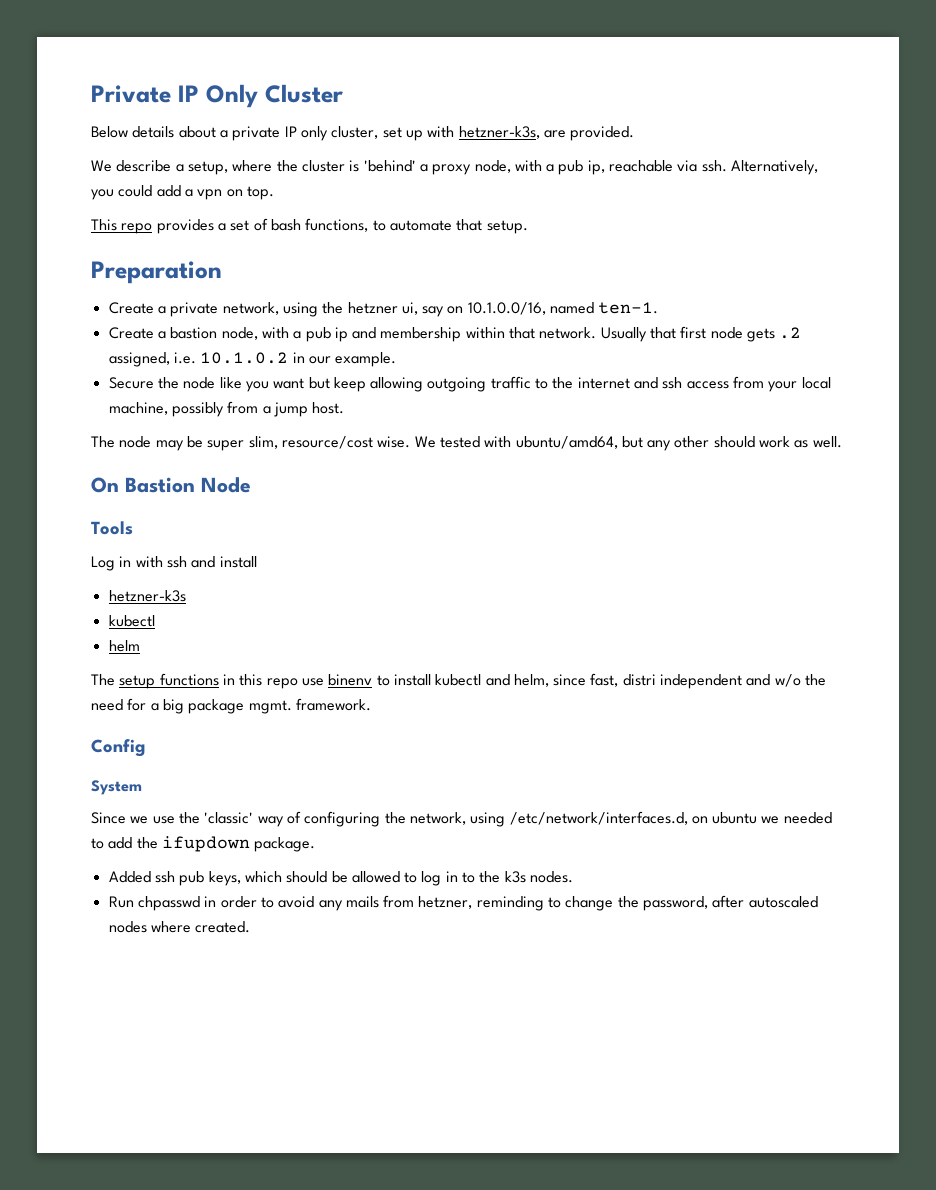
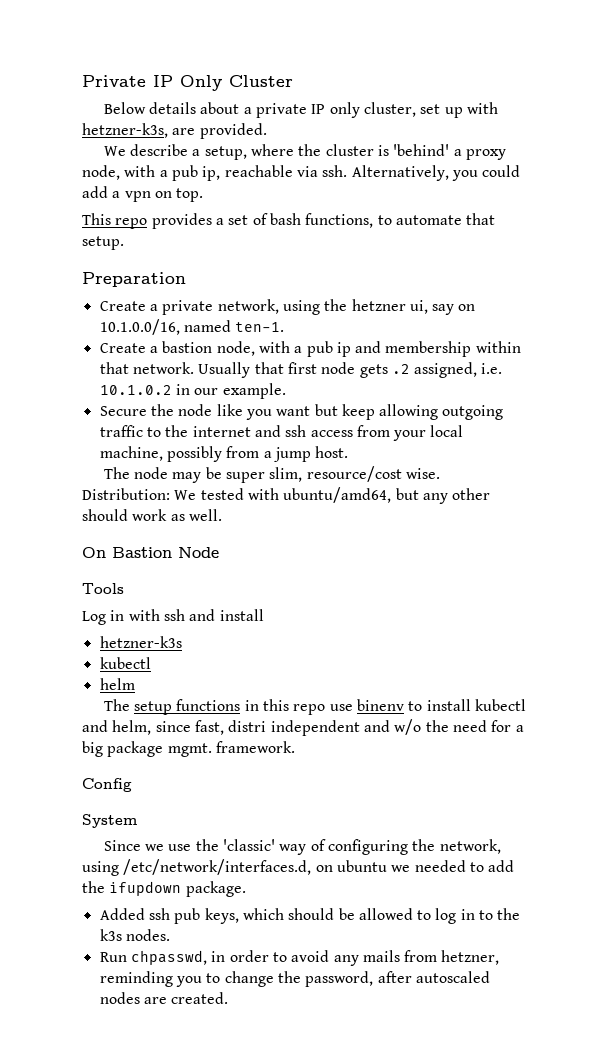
- We tested with ubuntu/amd64, but any other should work as well.
+ Distribution: We tested with ubuntu/amd64, but any other should work as well.
- Run chpasswd in order to avoid any mails from hetzner, reminding to change the password, after autoscaled nodes where created.
+ Run chpasswd, in order to avoid any mails from hetzner, reminding you to change the password, after autoscaled nodes are created.

